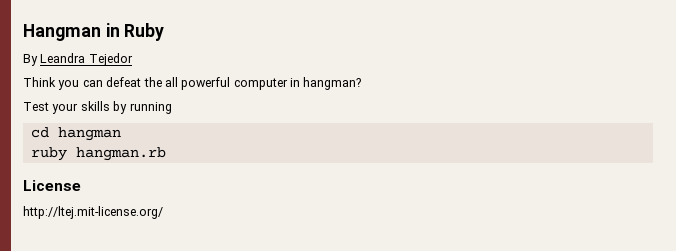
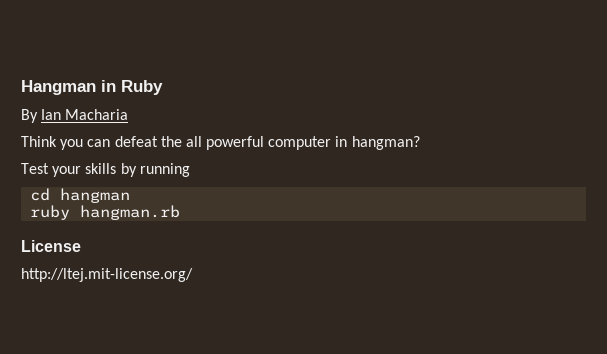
- By Leandra Tejedor
+ By Ian Macharia

